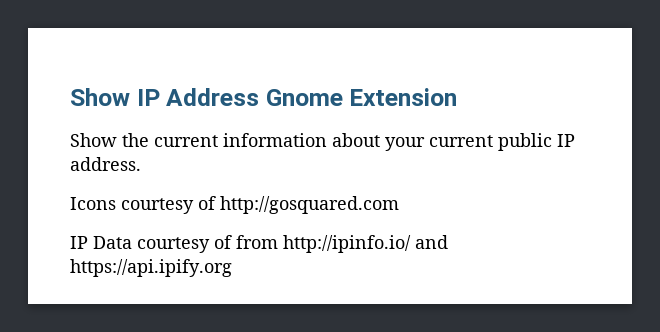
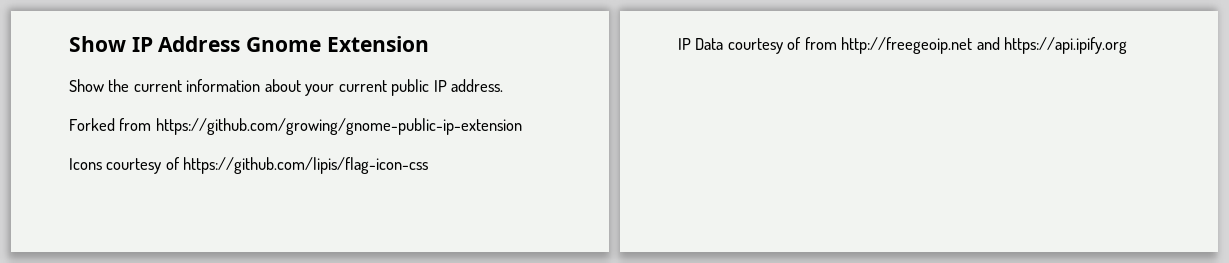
+ Forked from https://github.com/growing/gnome-public-ip-extension
- Icons courtesy of http://gosquared.com
+ Icons courtesy of https://github.com/lipis/flag-icon-css
- IP Data courtesy of from http://ipinfo.io/ and https://api.ipify.org
+ IP Data courtesy of from http://freegeoip.net and https://api.ipify.org

